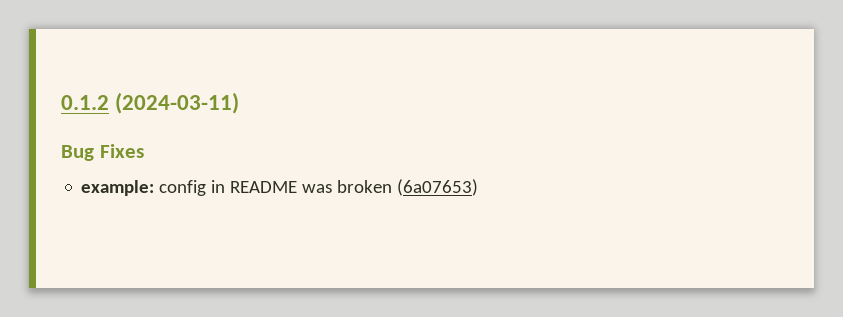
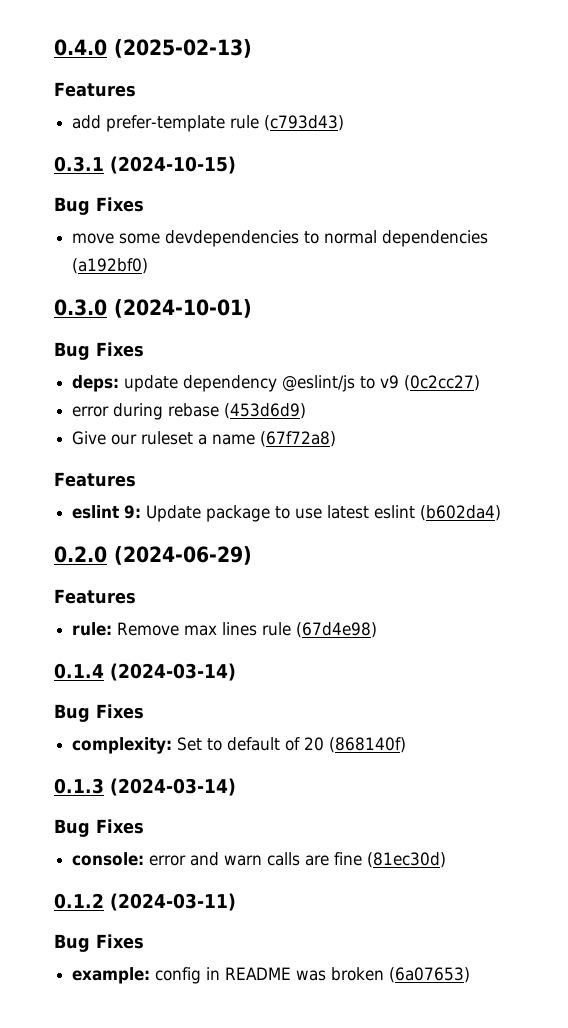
+ 0.4.0 (2025-02-13)
+ Features
+ add prefer-template rule (c793d43)
+ 0.3.1 (2024-10-15)
+ Bug Fixes
+ move some devdependencies to normal dependencies (a192bf0)
+ 0.3.0 (2024-10-01)
+ Bug Fixes
+ deps: update dependency @eslint/js to v9 (0c2cc27)
+ error during rebase (453d6d9)
+ Give our ruleset a name (67f72a8)
+ Features
+ eslint 9: Update package to use latest eslint (b602da4)
+ 0.2.0 (2024-06-29)
+ Features
+ rule: Remove max lines rule (67d4e98)
+ 0.1.4 (2024-03-14)
+ Bug Fixes
+ complexity: Set to default of 20 (868140f)
+ 0.1.3 (2024-03-14)
+ Bug Fixes
+ console: error and warn calls are fine (81ec30d)

